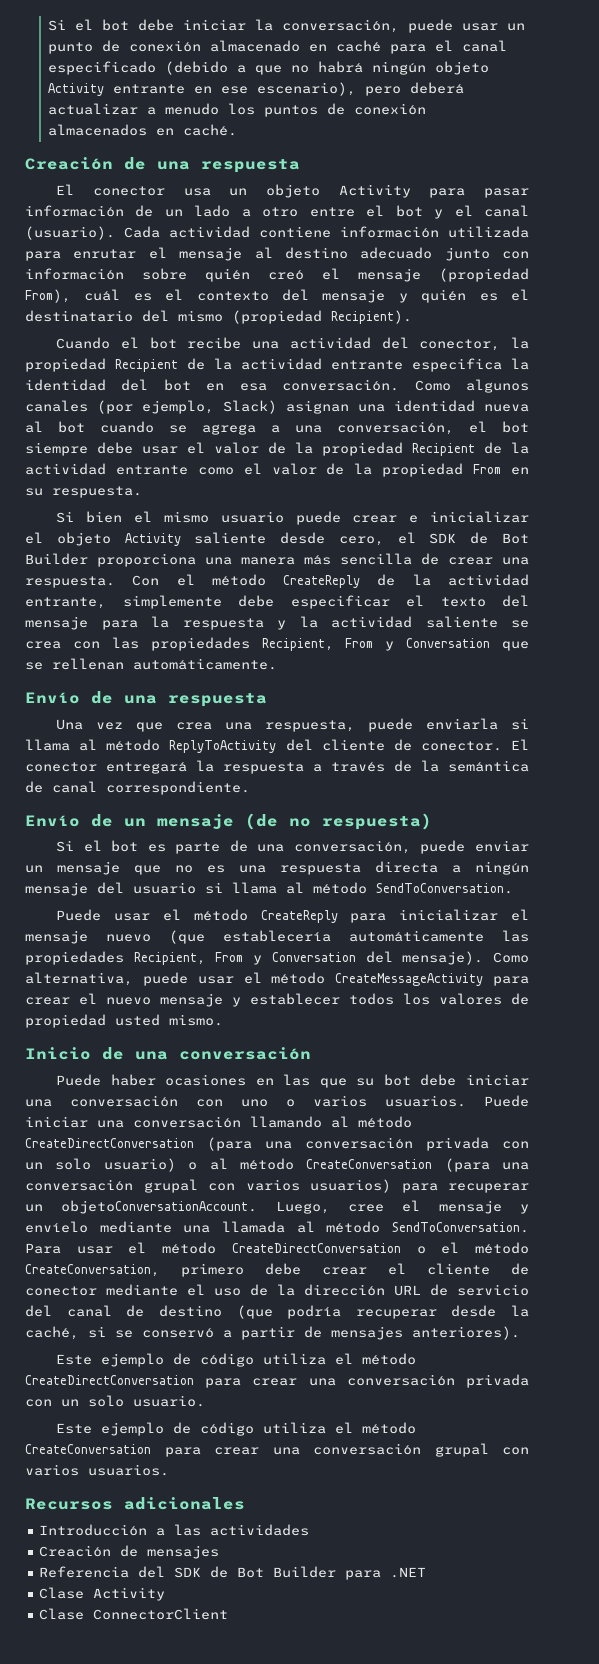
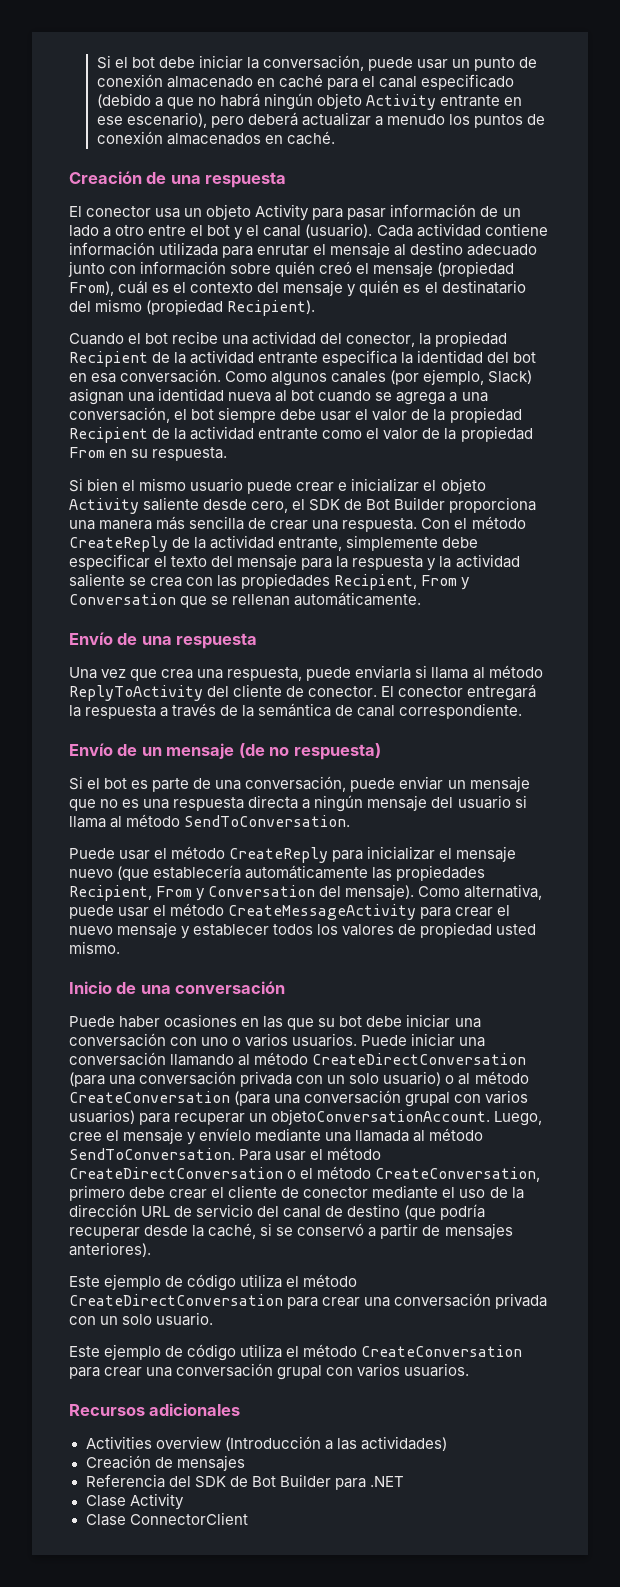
- Introducción a las actividades
+ Activities overview (Introducción a las actividades)

